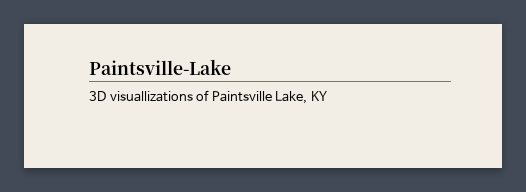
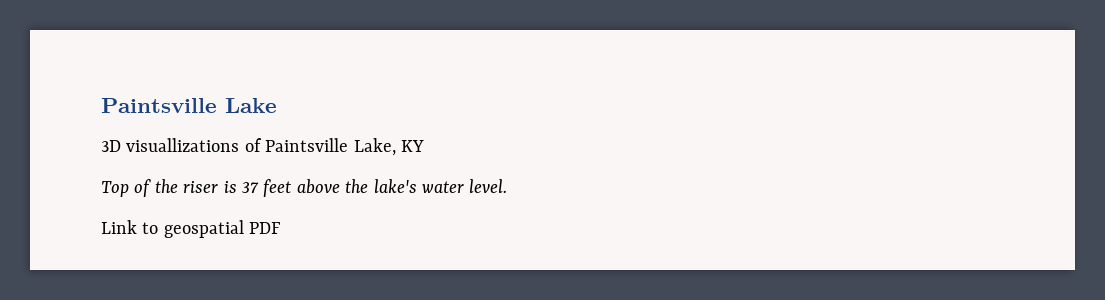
- Paintsville-Lake
+ Paintsville Lake
+ Top of the riser is 37 feet above the lake's water level.
+ Link to geospatial PDF

